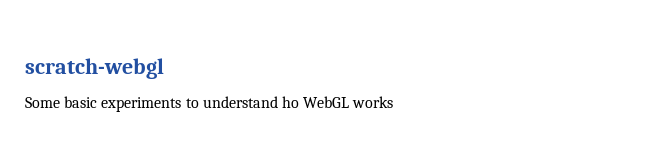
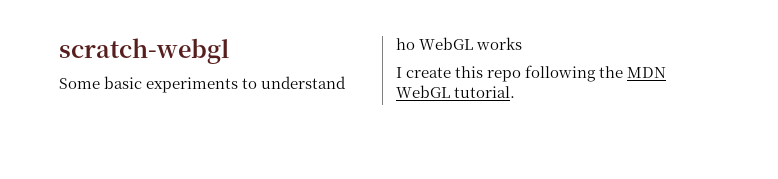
+ I create this repo following the MDN WebGL tutorial.

